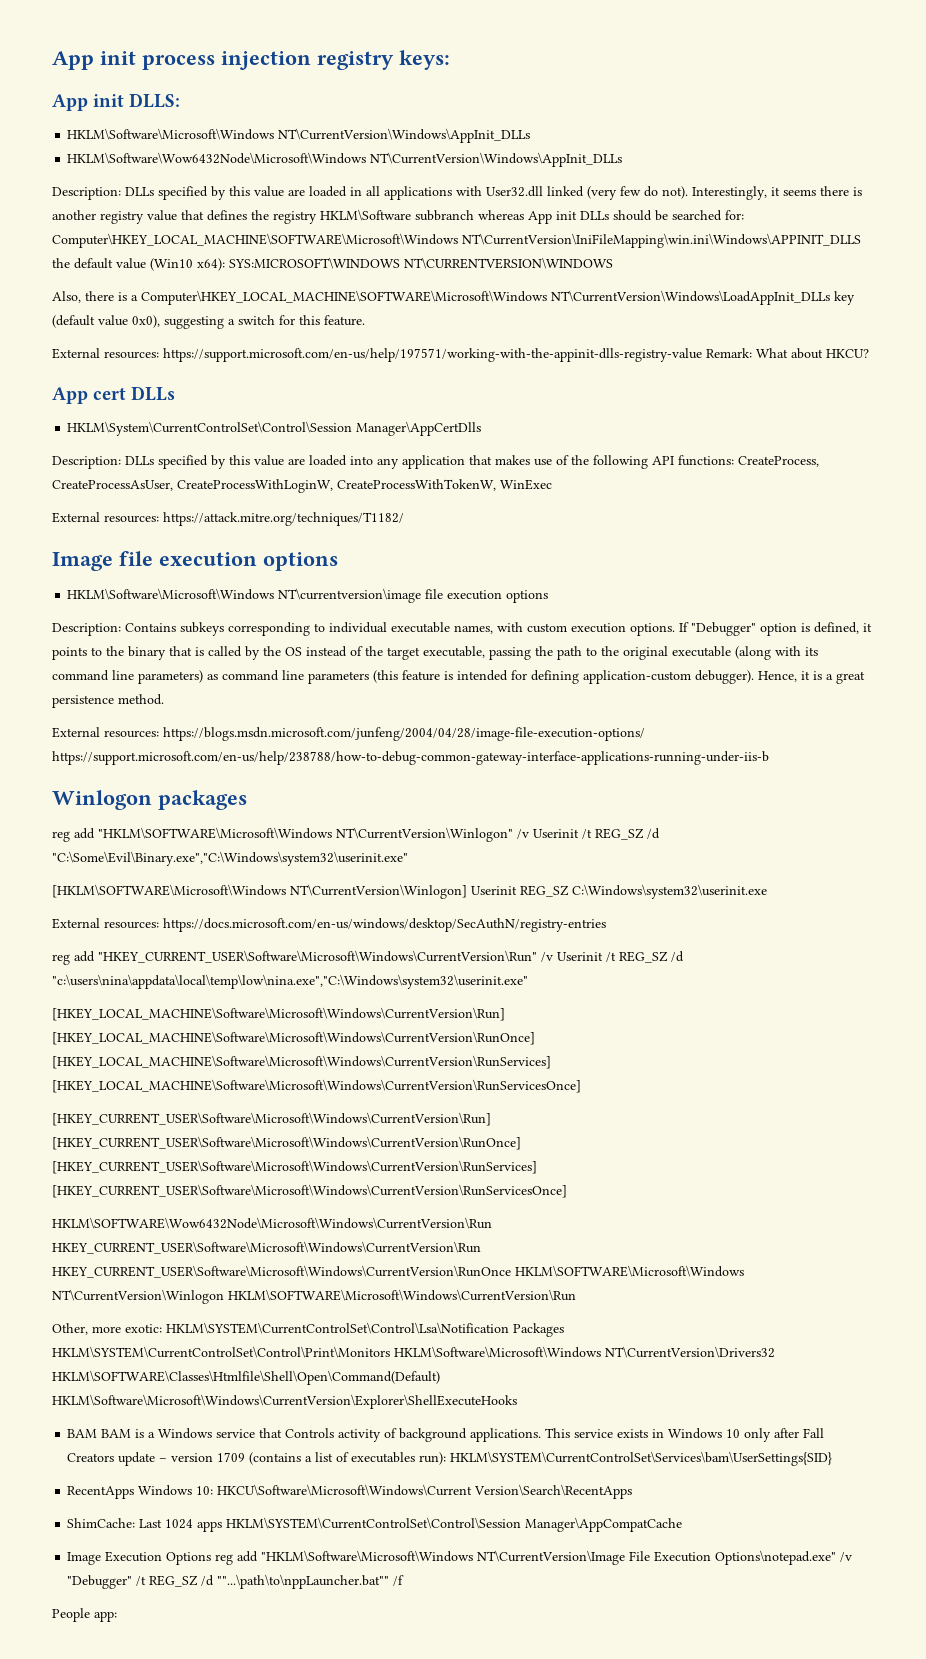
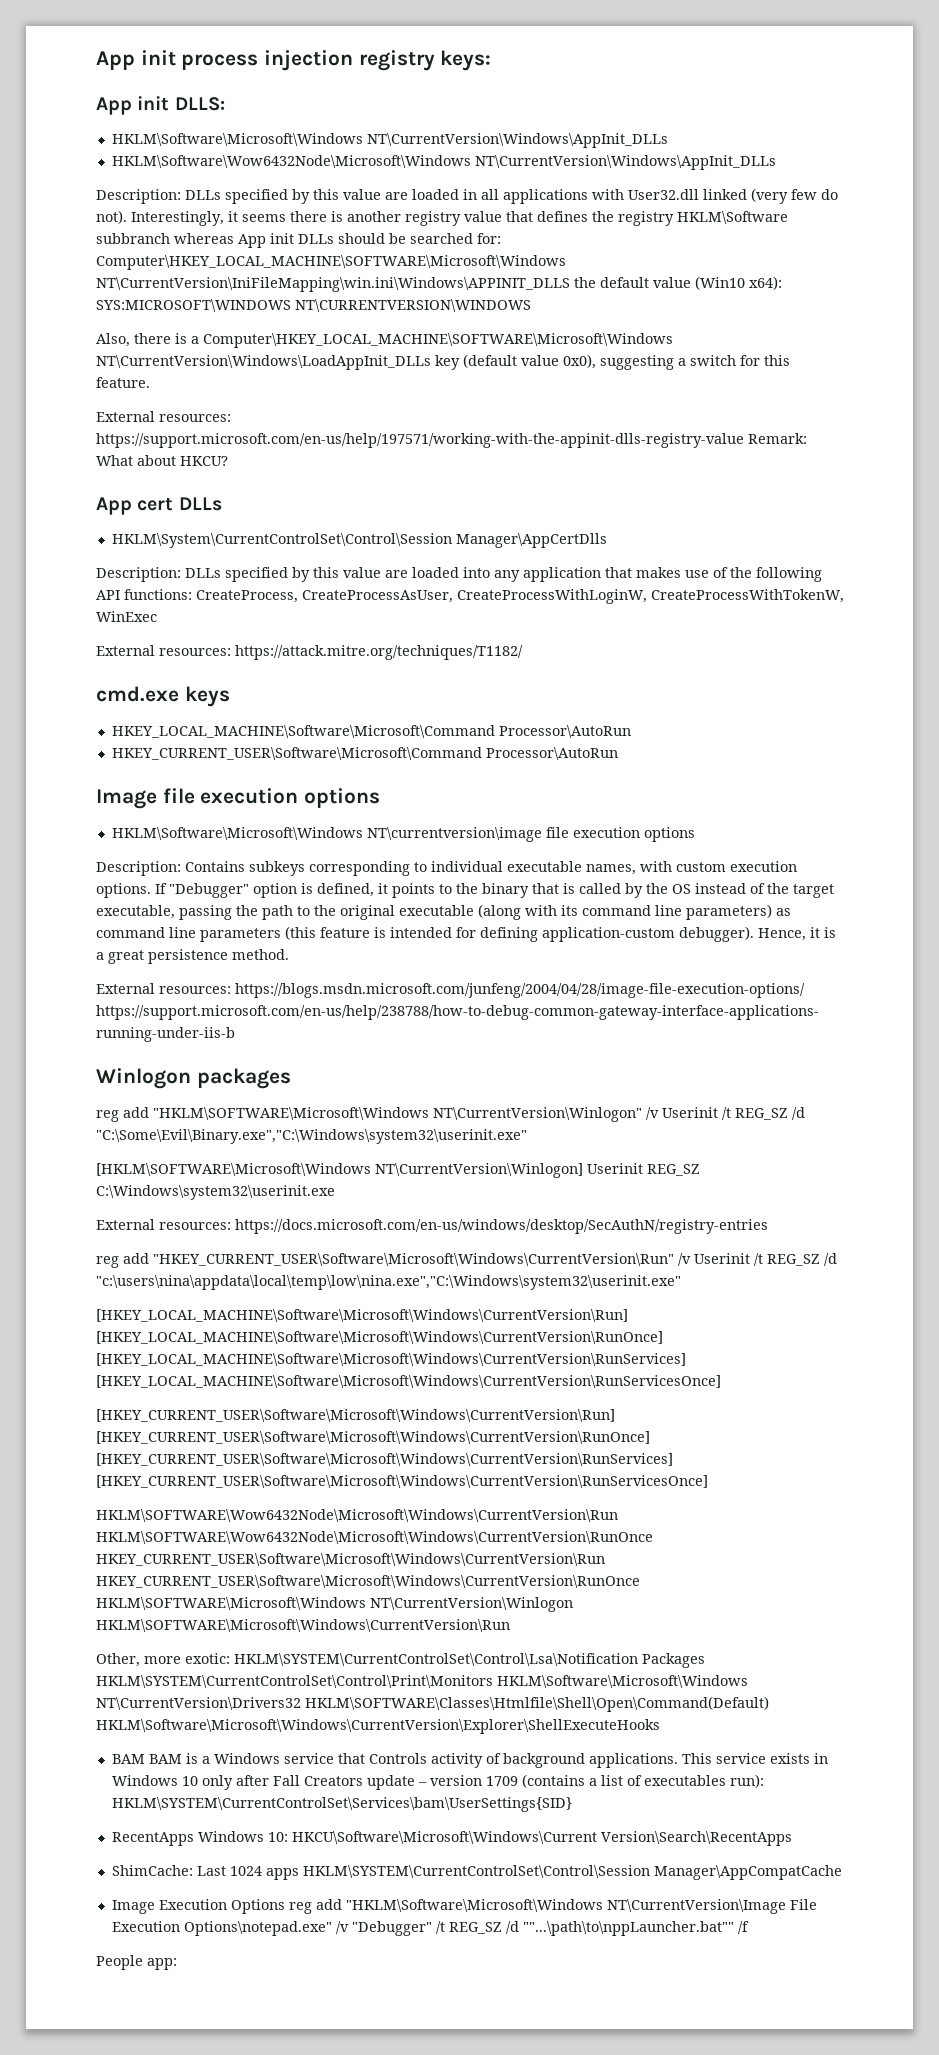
+ cmd.exe keys
+ HKEY_LOCAL_MACHINE\Software\Microsoft\Command Processor\AutoRun
+ HKEY_CURRENT_USER\Software\Microsoft\Command Processor\AutoRun
- HKLM\SOFTWARE\Wow6432Node\Microsoft\Windows\CurrentVersion\Run HKEY_CURRENT_USER\Software\Microsoft\Windows\CurrentVersion\Run HKEY_CURRENT_USER\Software\Microsoft\Windows\CurrentVersion\RunOnce HKLM\SOFTWARE\Microsoft\Windows NT\CurrentVersion\Winlogon HKLM\SOFTWARE\Microsoft\Windows\CurrentVersion\Run
+ HKLM\SOFTWARE\Wow6432Node\Microsoft\Windows\CurrentVersion\Run HKLM\SOFTWARE\Wow6432Node\Microsoft\Windows\CurrentVersion\RunOnce HKEY_CURRENT_USER\Software\Microsoft\Windows\CurrentVersion\Run HKEY_CURRENT_USER\Software\Microsoft\Windows\CurrentVersion\RunOnce HKLM\SOFTWARE\Microsoft\Windows NT\CurrentVersion\Winlogon HKLM\SOFTWARE\Microsoft\Windows\CurrentVersion\Run

